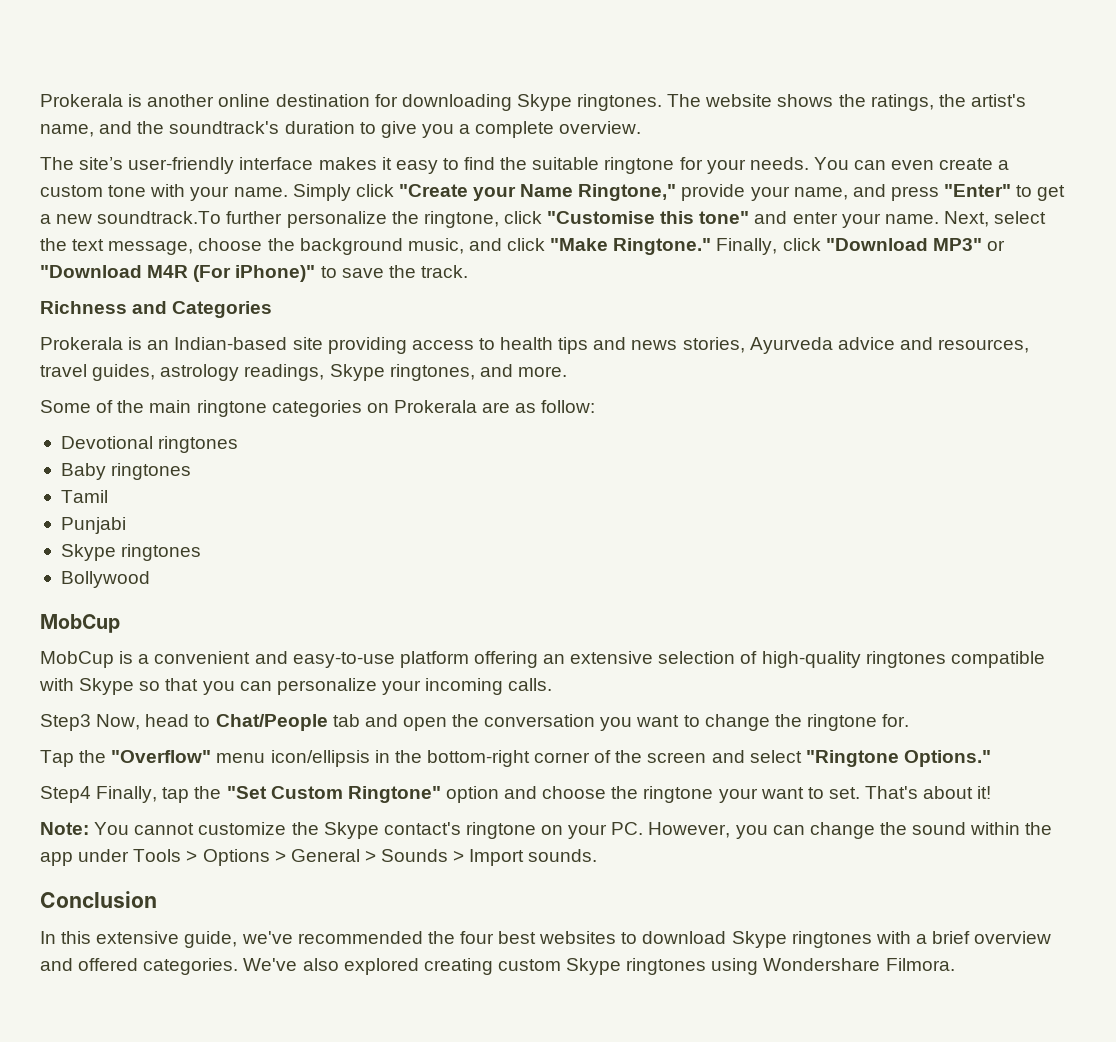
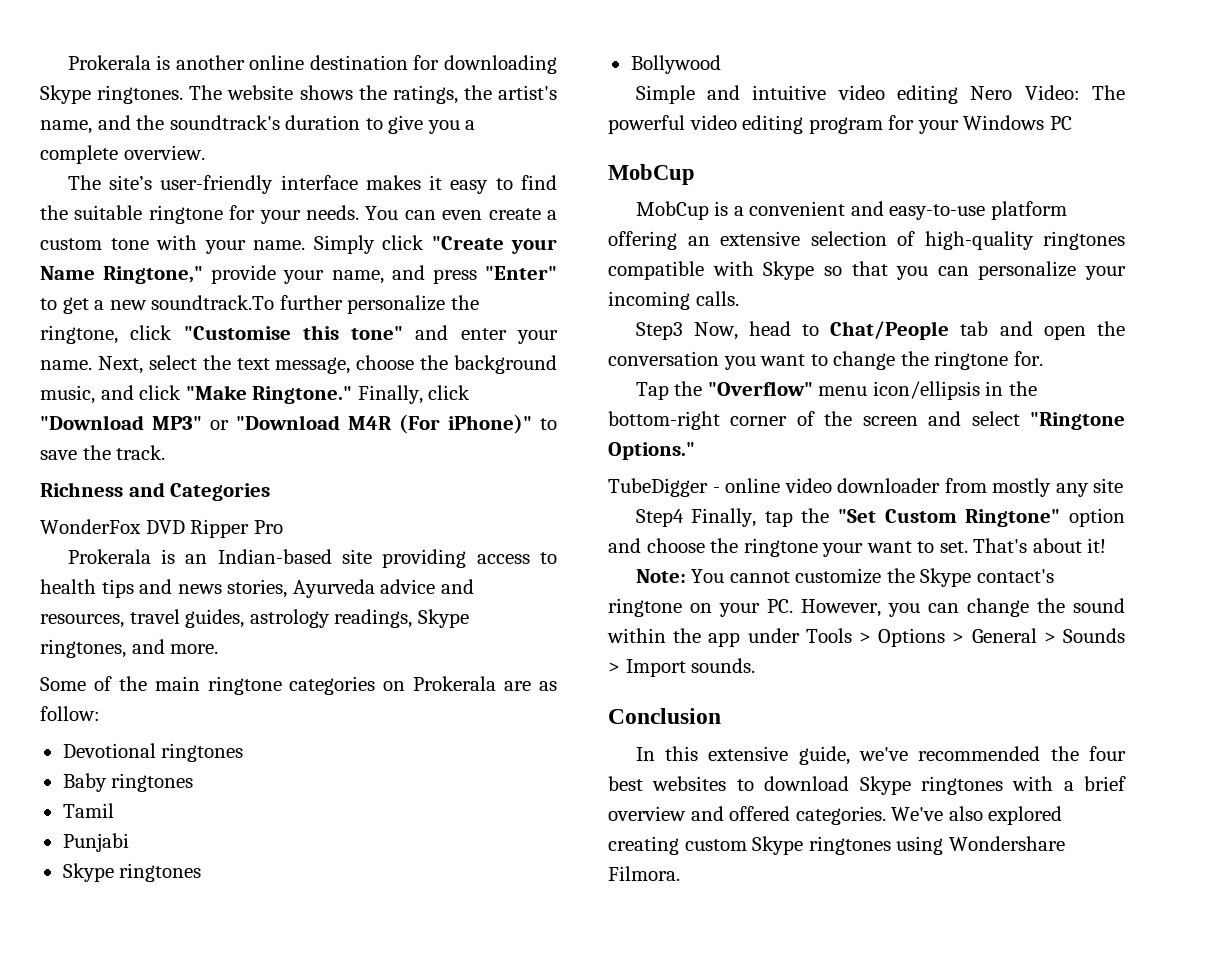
+ WonderFox DVD Ripper Pro
+ Simple and intuitive video editing Nero Video: The powerful video editing program for your Windows PC
+ TubeDigger - online video downloader from mostly any site

